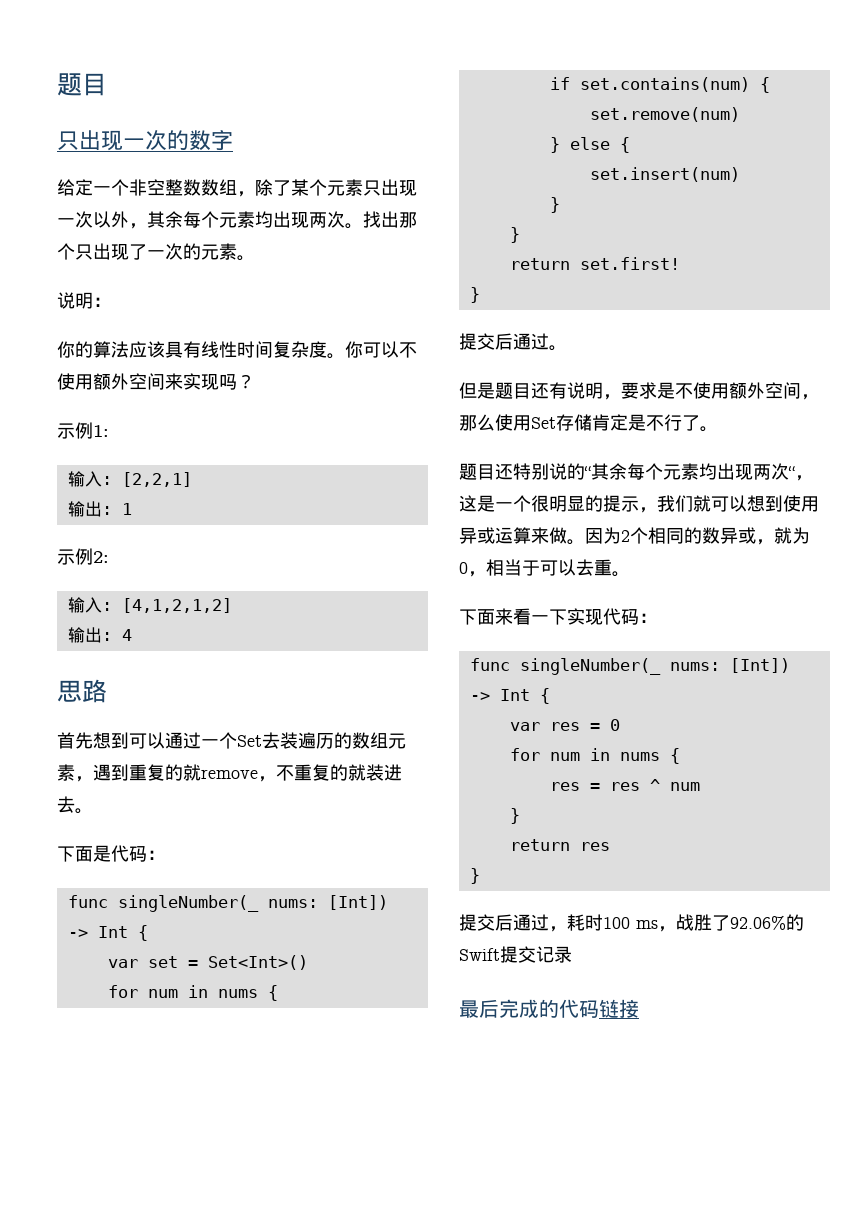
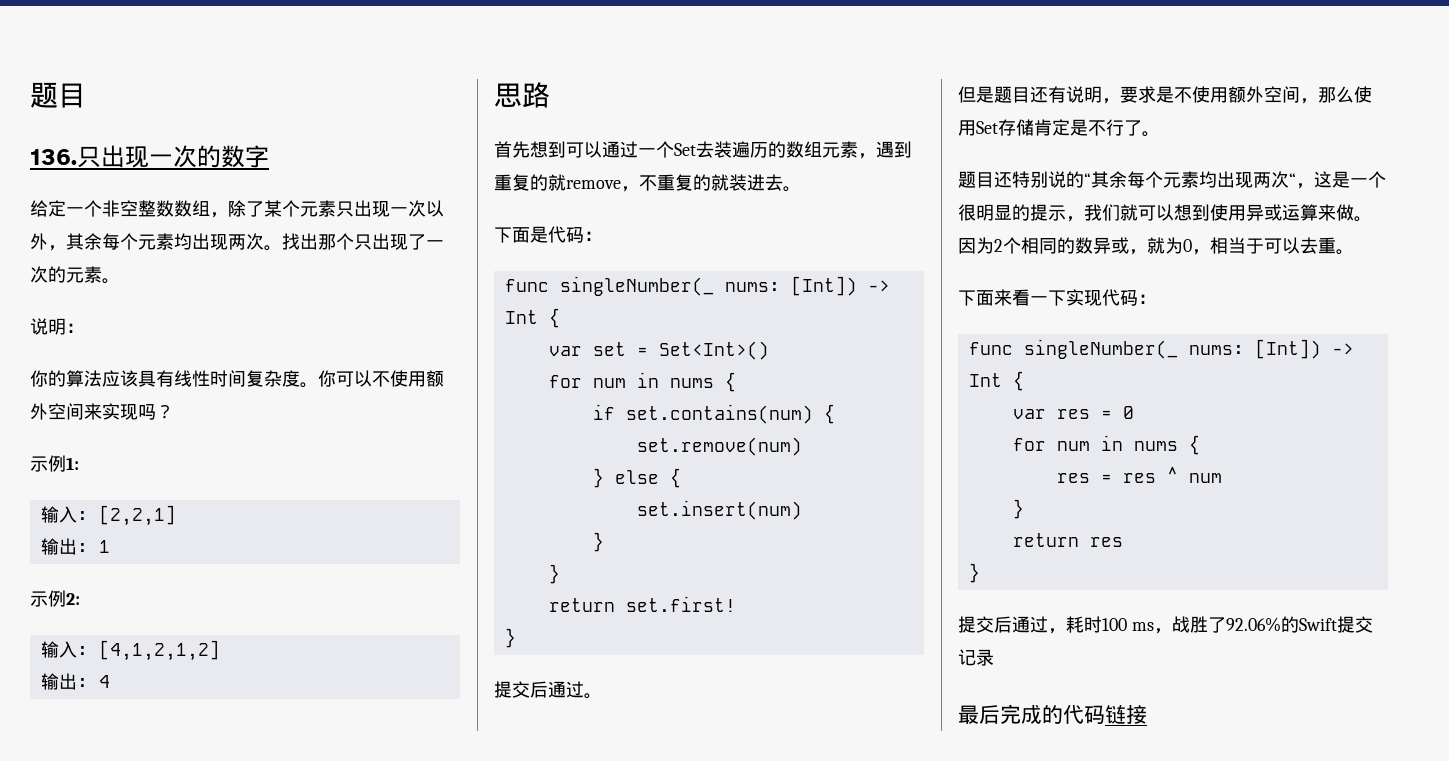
- 只出现一次的数字
+ 136.只出现一次的数字

